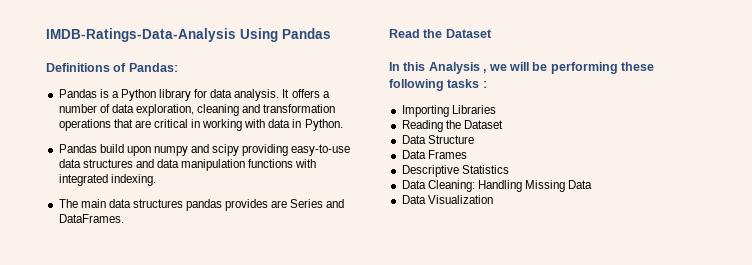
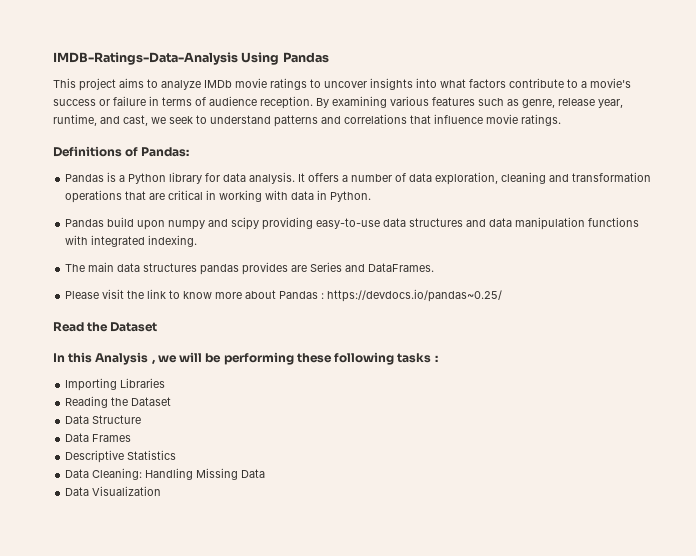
+ This project aims to analyze IMDb movie ratings to uncover insights into what factors contribute to a movie's success or failure in terms of audience reception. By examining various features such as genre, release year, runtime, and cast, we seek to understand patterns and correlations that influence movie ratings.
+ Please visit the link to know more about Pandas : https://devdocs.io/pandas~0.25/

